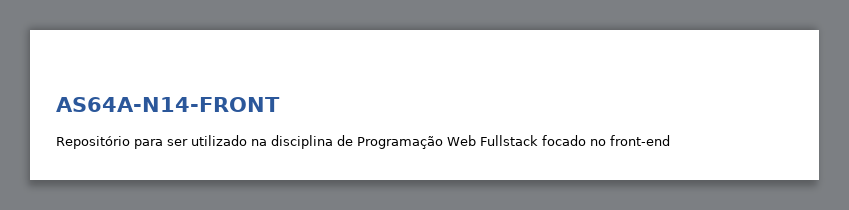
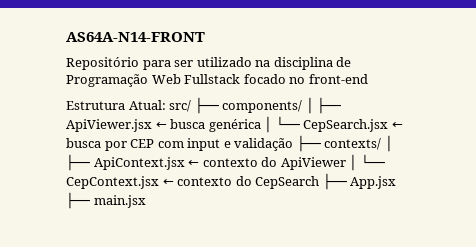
+ Estrutura Atual: src/ ├── components/ │ ├── ApiViewer.jsx ← busca genérica │ └── CepSearch.jsx ← busca por CEP com input e validação ├── contexts/ │ ├── ApiContext.jsx ← contexto do ApiViewer │ └── CepContext.jsx ← contexto do CepSearch ├── App.jsx ├── main.jsx

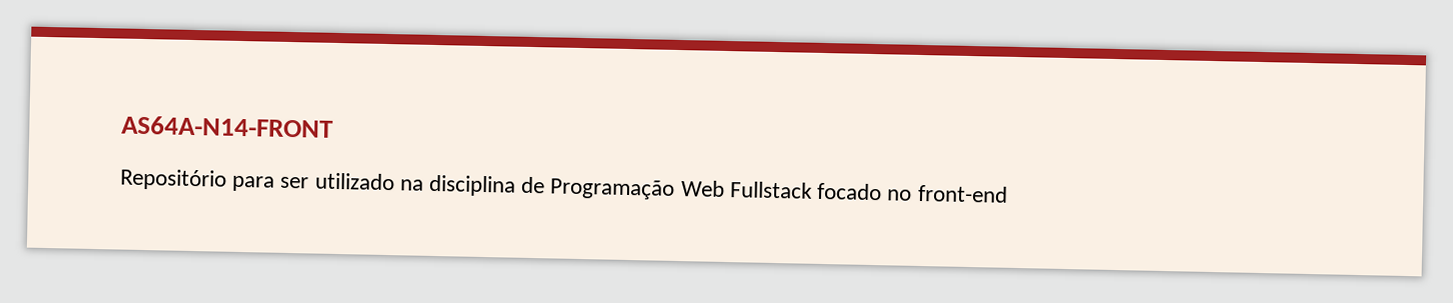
- Estrutura Atual: src/ ├── components/ │ ├── ApiViewer.jsx ← busca genérica │ └── CepSearch.jsx ← busca por CEP com input e validação ├── contexts/ │ ├── ApiContext.jsx ← contexto do ApiViewer │ └── CepContext.jsx ← contexto do CepSearch ├── App.jsx ├── main.jsx

